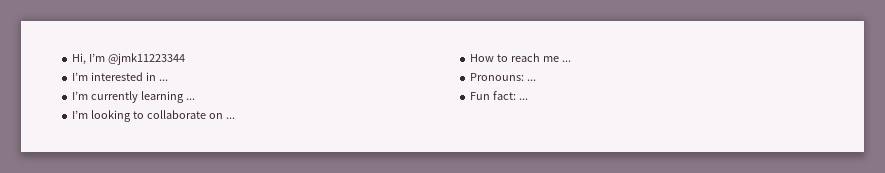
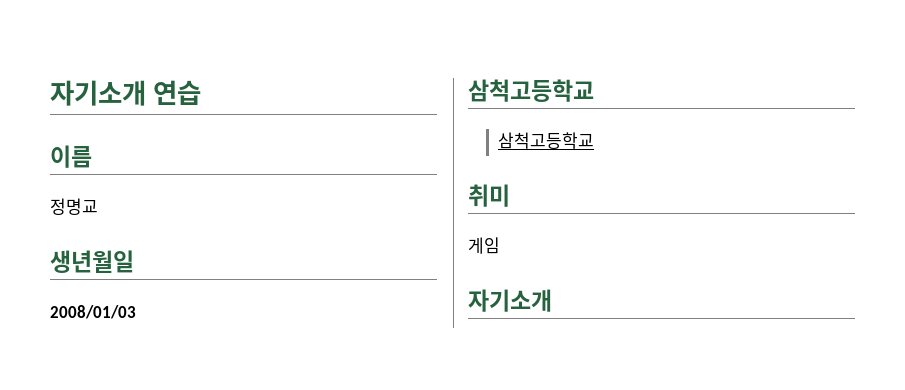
- Hi, I’m @jmk11223344
- I’m interested in ...
- I’m currently learning ...
- I’m looking to collaborate on ...
- How to reach me ...
- Pronouns: ...
- Fun fact: ...
+ 자기소개 연습
+ 이름
+ 정명교
+ 생년월일
+ 2008/01/03
+ 삼척고등학교
+ 삼척고등학교
+ 취미
+ 게임
+ 자기소개

